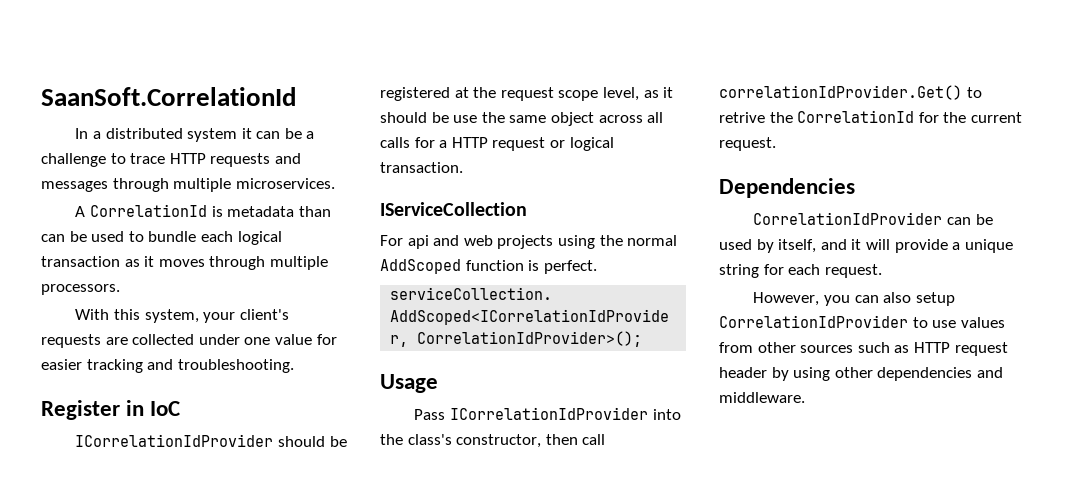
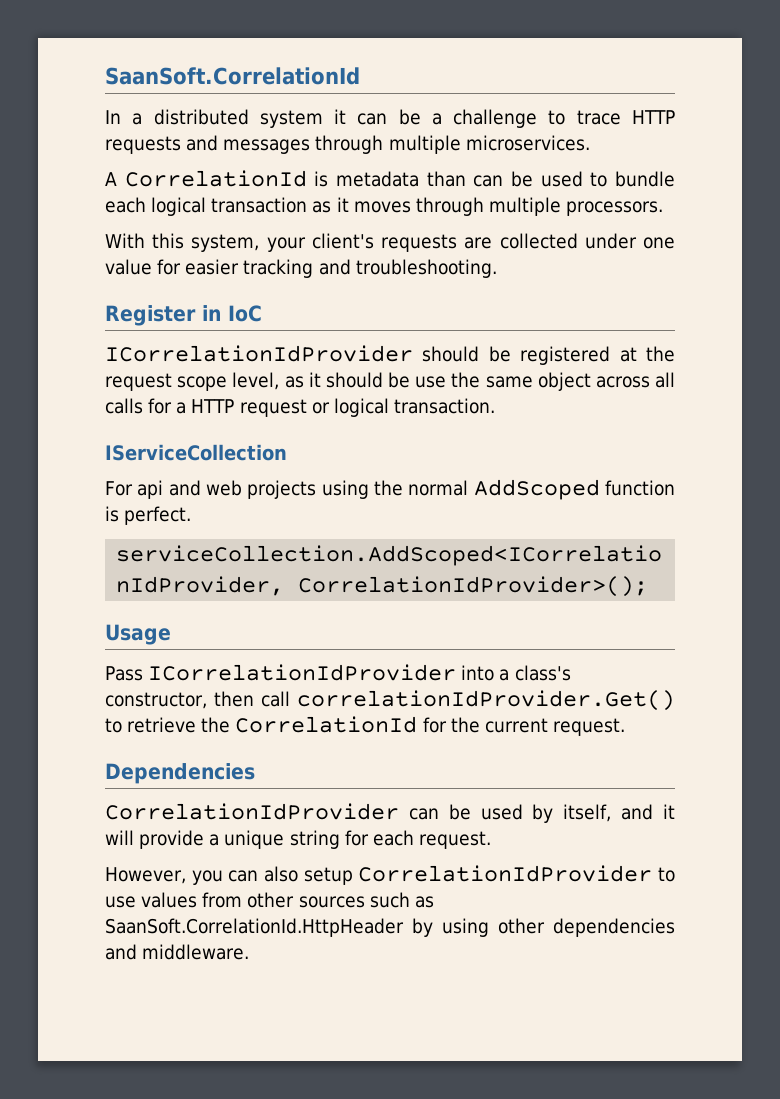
- Pass ICorrelationIdProvider into the class's constructor, then call correlationIdProvider.Get() to retrive the CorrelationId for the current request.
+ Pass ICorrelationIdProvider into a class's constructor, then call correlationIdProvider.Get() to retrieve the CorrelationId for the current request.
- However, you can also setup CorrelationIdProvider to use values from other sources such as HTTP request header by using other dependencies and middleware.
+ However, you can also setup CorrelationIdProvider to use values from other sources such as SaanSoft.CorrelationId.HttpHeader by using other dependencies and middleware.

